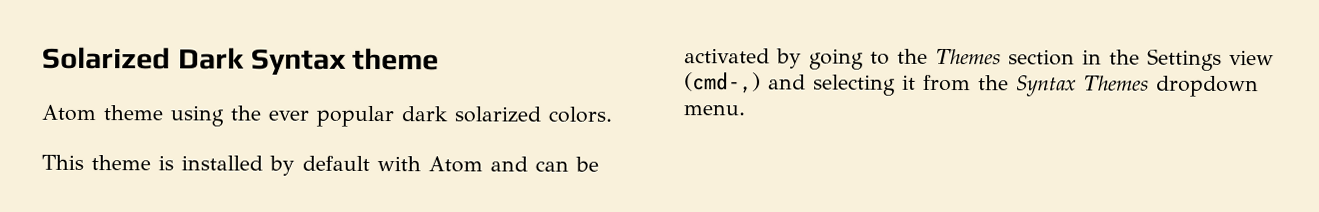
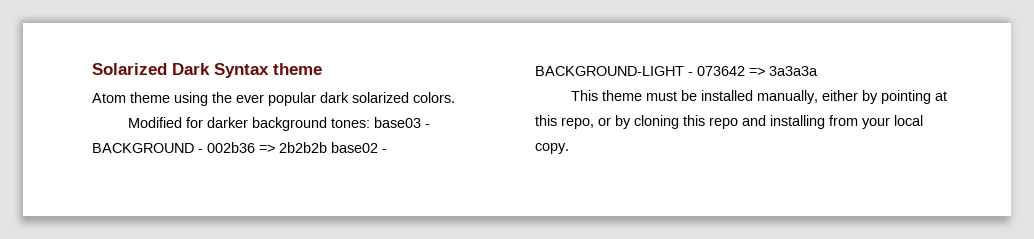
- This theme is installed by default with Atom and can be activated by going to the Themes section in the Settings view (cmd-,) and selecting it from the Syntax Themes dropdown menu.
+ Modified for darker background tones: base03 - BACKGROUND - 002b36 => 2b2b2b base02 - BACKGROUND-LIGHT - 073642 => 3a3a3a
+ This theme must be installed manually, either by pointing at this repo, or by cloning this repo and installing from your local copy.

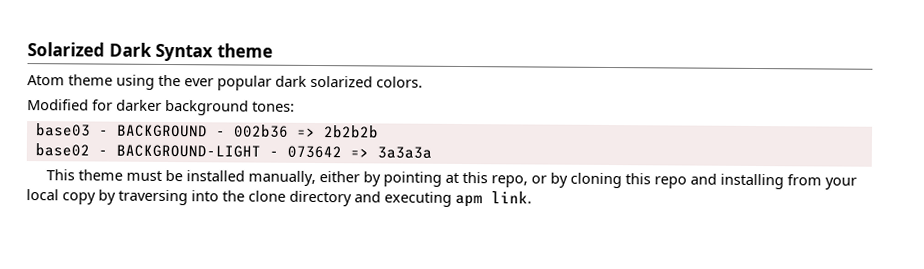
- Modified for darker background tones: base03 - BACKGROUND - 002b36 => 2b2b2b base02 - BACKGROUND-LIGHT - 073642 => 3a3a3a
+ Modified for darker background tones:
+ base03 - BACKGROUND - 002b36 => 2b2b2b
+ base02 - BACKGROUND-LIGHT - 073642 => 3a3a3a
- This theme must be installed manually, either by pointing at this repo, or by cloning this repo and installing from your local copy.
+ This theme must be installed manually, either by pointing at this repo, or by cloning this repo and installing from your local copy by traversing into the clone directory and executing apm link.

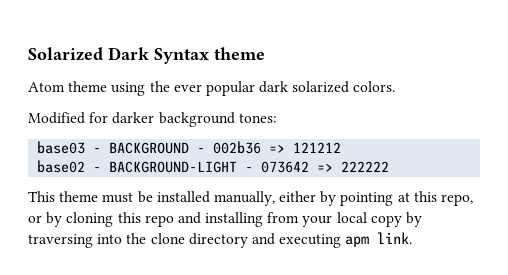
- base03 - BACKGROUND - 002b36 => 2b2b2b
+ base03 - BACKGROUND - 002b36 => 121212
- base02 - BACKGROUND-LIGHT - 073642 => 3a3a3a
+ base02 - BACKGROUND-LIGHT - 073642 => 222222

